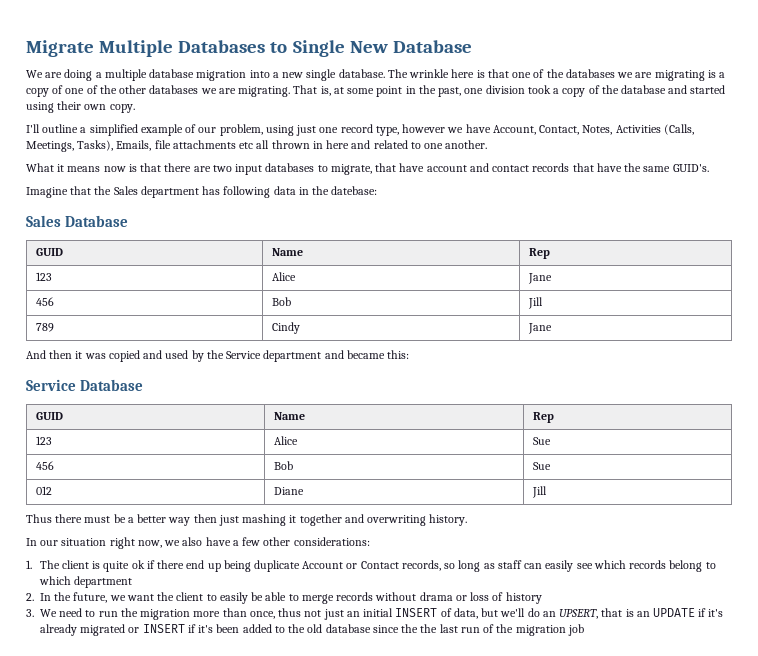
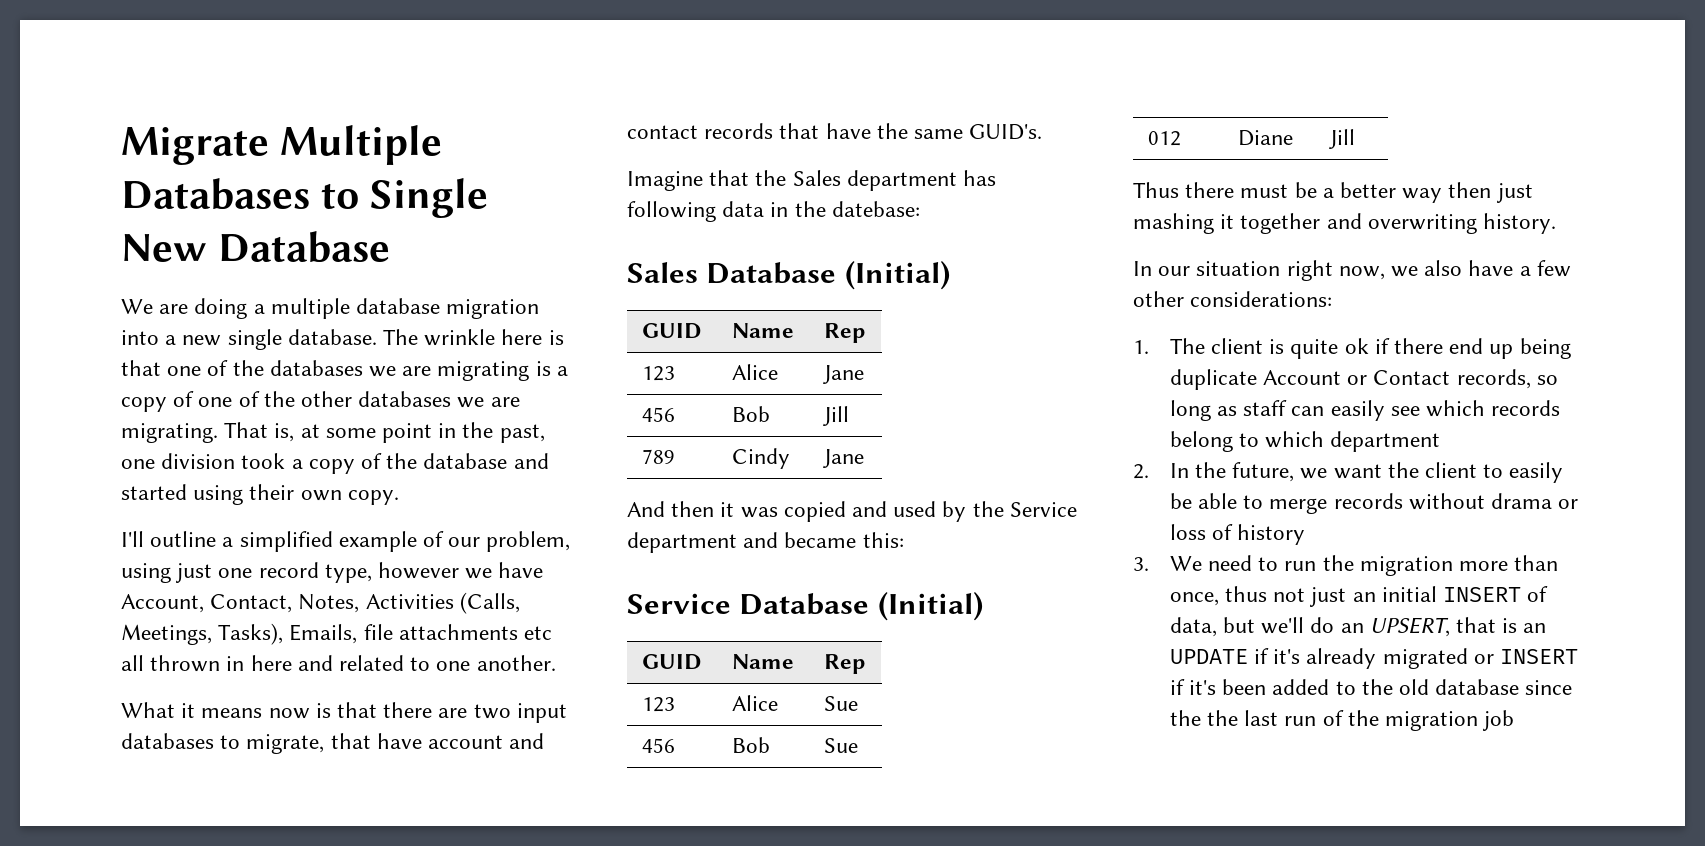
- Sales Database
+ Sales Database (Initial)
- Service Database
+ Service Database (Initial)

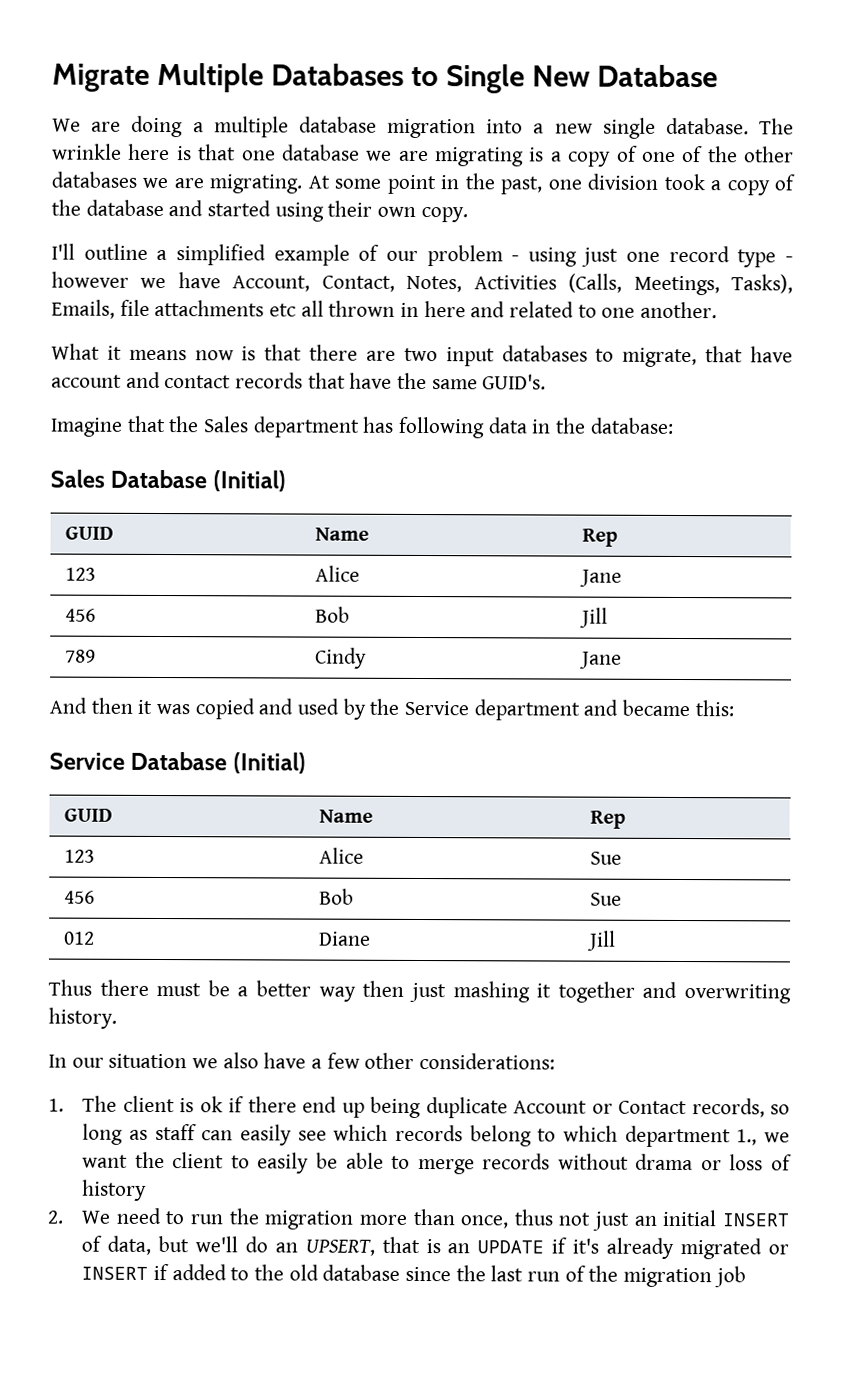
- The wrinkle here is that one of the databases we are migrating is a copy of one of the other databases we are migrating.
+ The wrinkle here is that one database we are migrating is a copy of one of the other databases we are migrating.
- That is, at some point in the past, one division took a copy of the database and started using their own copy.
+ At some point in the past, one division took a copy of the database and started using their own copy.
- I'll outline a simplified example of our problem, using just one record type, however we have Account, Contact, Notes, Activities (Calls, Meetings, Tasks), Emails, file attachments etc all thrown in here and related to one another.
+ I'll outline a simplified example of our problem - using just one record type - however we have Account, Contact, Notes, Activities (Calls, Meetings, Tasks), Emails, file attachments etc all thrown in here and related to one another.
- Imagine that the Sales department has following data in the datebase:
+ Imagine that the Sales department has following data in the database:
- In our situation right now, we also have a few other considerations:
+ In our situation we also have a few other considerations:
- 1. The client is quite ok if there end up being duplicate Account or Contact records, so long as staff can easily see which records belong to which department
- 2. In the future, we want the client to easily be able to merge records without drama or loss of history
+ 1. The client is ok if there end up being duplicate Account or Contact records, so long as staff can easily see which records belong to which department 1., we want the client to easily be able to merge records without drama or loss of history
- 3. We need to run the migration more than once, thus not just an initial INSERT of data, but we'll do an UPSERT, that is an UPDATE if it's already migrated or INSERT if it's been added to the old database since the the last run of the migration job
+ 2. We need to run the migration more than once, thus not just an initial INSERT of data, but we'll do an UPSERT, that is an UPDATE if it's already migrated or INSERT if added to the old database since the last run of the migration job

